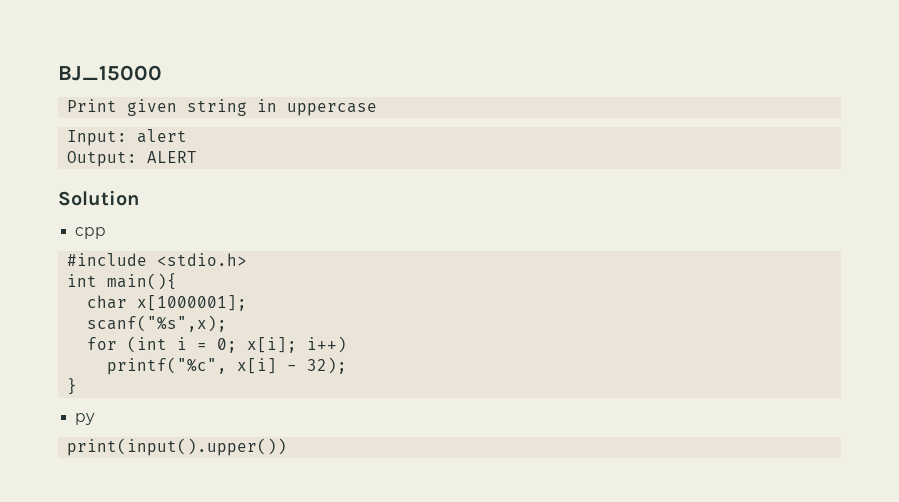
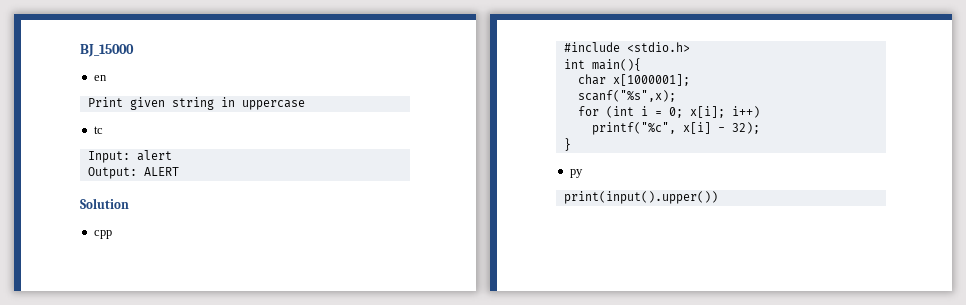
+ en
+ tc

